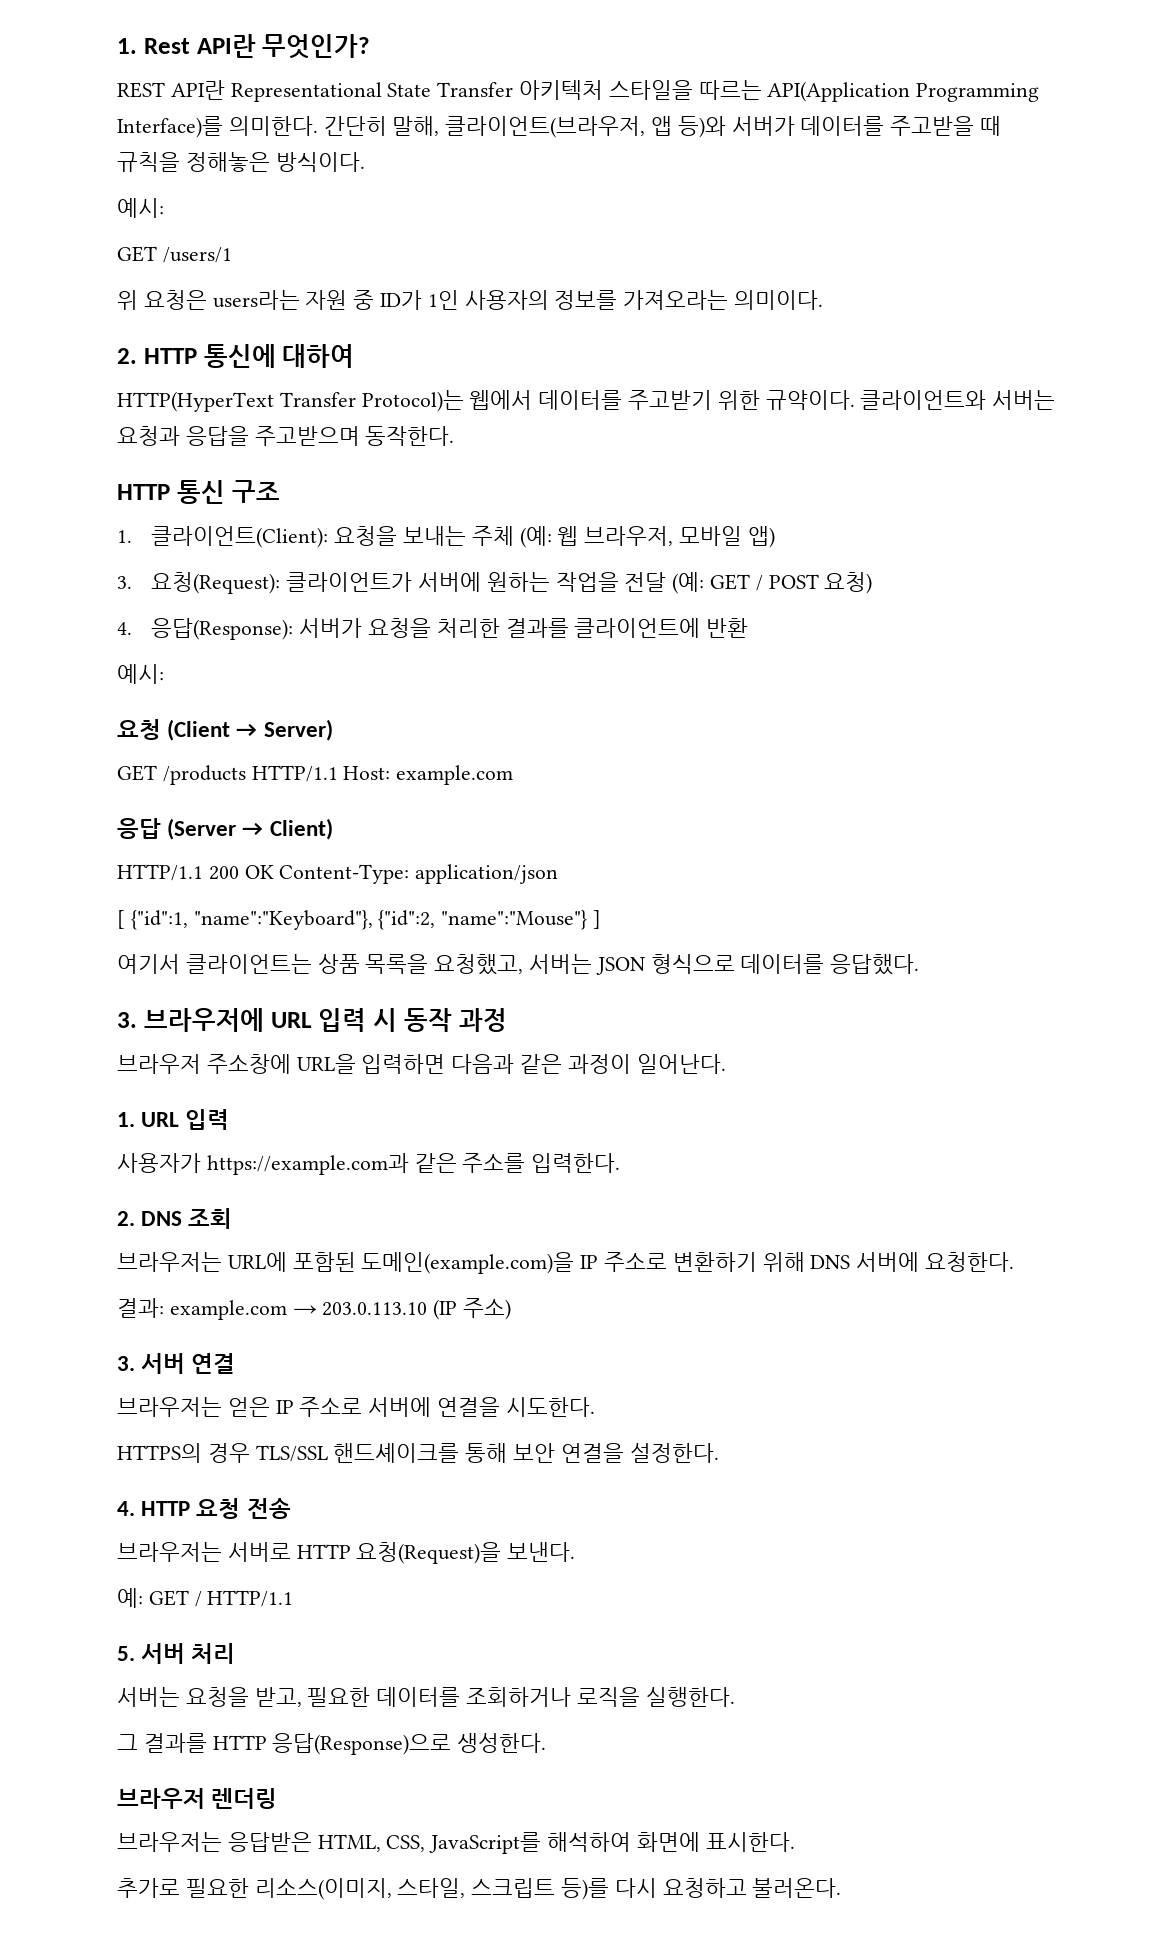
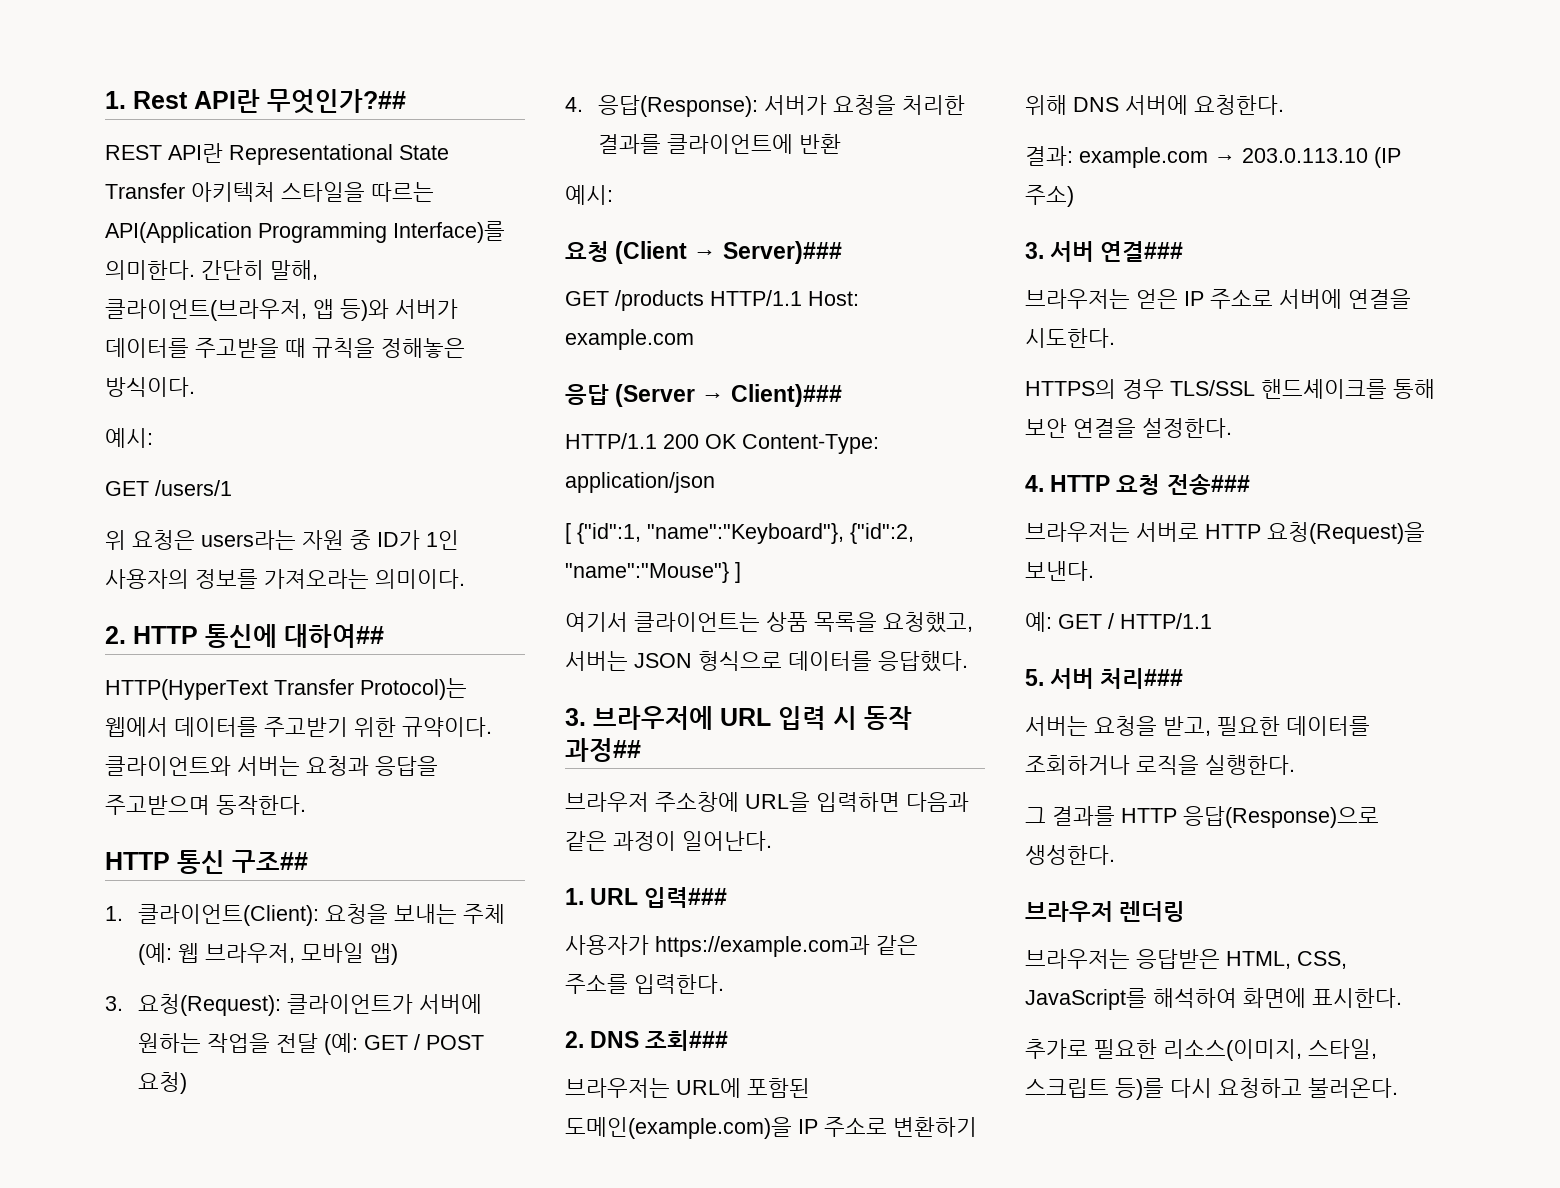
- 1. Rest API란 무엇인가?
+ 1. Rest API란 무엇인가?##
- 2. HTTP 통신에 대하여
+ 2. HTTP 통신에 대하여##
- HTTP 통신 구조
+ HTTP 통신 구조##
- 요청 (Client → Server)
+ 요청 (Client → Server)###
- 응답 (Server → Client)
+ 응답 (Server → Client)###
- 3. 브라우저에 URL 입력 시 동작 과정
+ 3. 브라우저에 URL 입력 시 동작 과정##
- 1. URL 입력
+ 1. URL 입력###
- 2. DNS 조회
+ 2. DNS 조회###
- 3. 서버 연결
+ 3. 서버 연결###
- 4. HTTP 요청 전송
+ 4. HTTP 요청 전송###
- 5. 서버 처리
+ 5. 서버 처리###

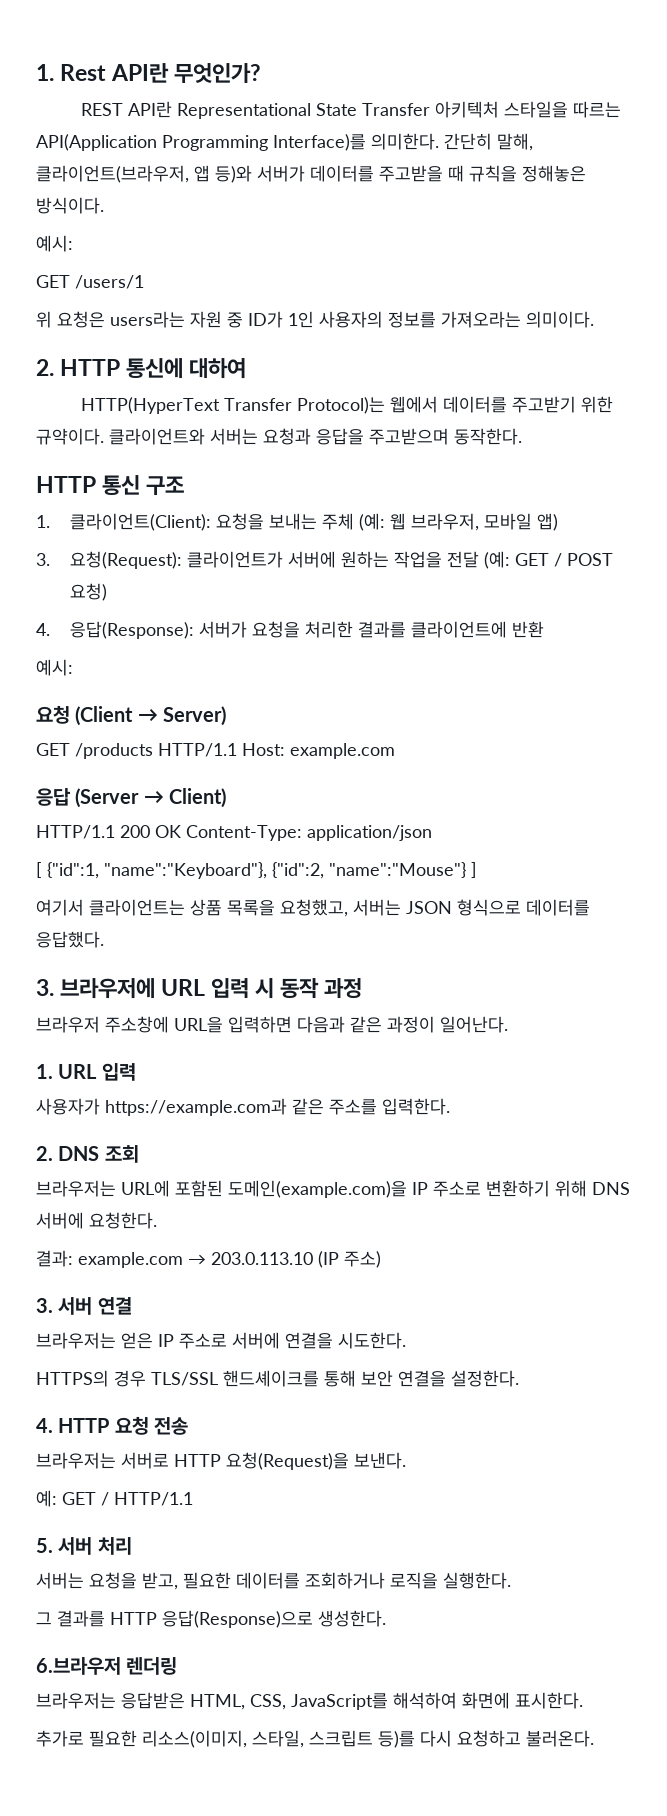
- 1. Rest API란 무엇인가?##
+ 1. Rest API란 무엇인가?
- 2. HTTP 통신에 대하여##
+ 2. HTTP 통신에 대하여
- HTTP 통신 구조##
+ HTTP 통신 구조
- 요청 (Client → Server)###
+ 요청 (Client → Server)
- 응답 (Server → Client)###
+ 응답 (Server → Client)
- 3. 브라우저에 URL 입력 시 동작 과정##
+ 3. 브라우저에 URL 입력 시 동작 과정
- 1. URL 입력###
+ 1. URL 입력
- 2. DNS 조회###
+ 2. DNS 조회
- 3. 서버 연결###
+ 3. 서버 연결
- 4. HTTP 요청 전송###
+ 4. HTTP 요청 전송
- 5. 서버 처리###
+ 5. 서버 처리
- 브라우저 렌더링
+ 6.브라우저 렌더링

